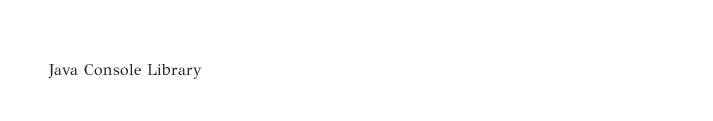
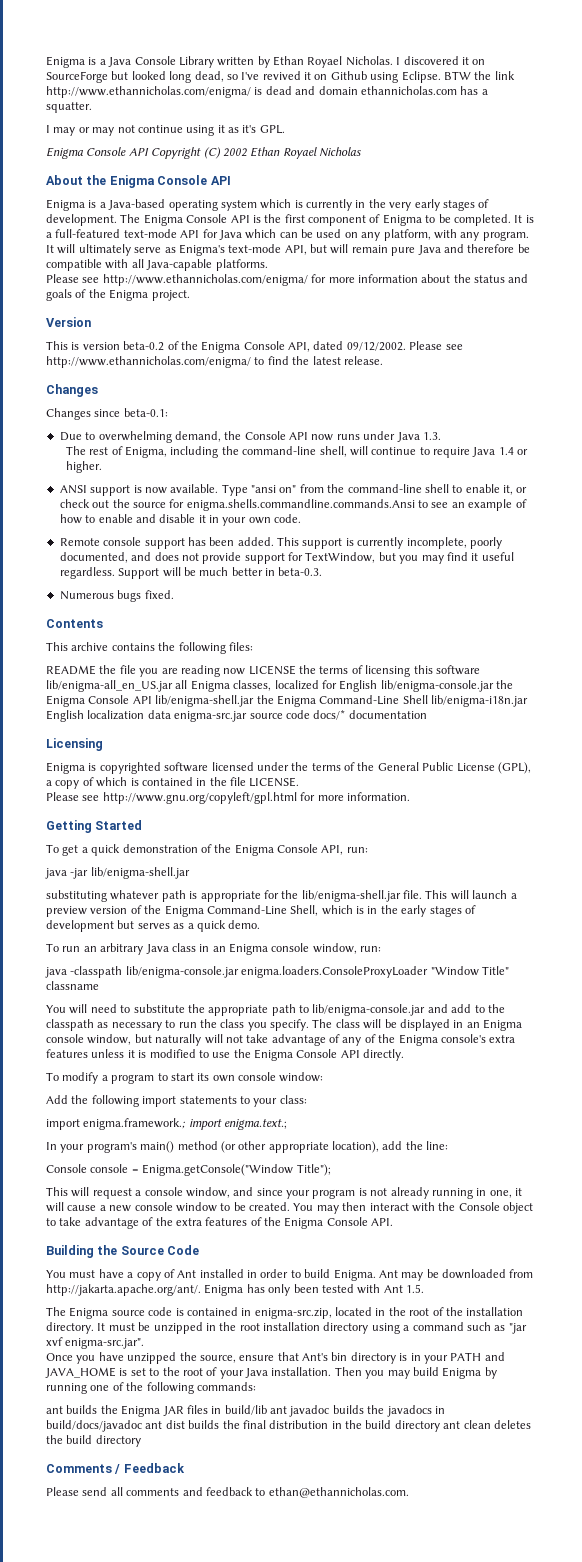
- Java Console Library
+ Enigma is a Java Console Library written by Ethan Royael Nicholas. I discovered it on SourceForge but looked long dead, so I've revived it on Github using Eclipse. BTW the link http://www.ethannicholas.com/enigma/ is dead and domain ethannicholas.com has a squatter.
+ I may or may not continue using it as it's GPL.
+ Enigma Console API Copyright (C) 2002 Ethan Royael Nicholas
+ About the Enigma Console API
+ Enigma is a Java-based operating system which is currently in the very early stages of development. The Enigma Console API is the first component of Enigma to be completed. It is a full-featured text-mode API for Java which can be used on any platform, with any program. It will ultimately serve as Enigma's text-mode API, but will remain pure Java and therefore be compatible with all Java-capable platforms.
+ Please see http://www.ethannicholas.com/enigma/ for more information about the status and goals of the Enigma project.
+ Version
+ This is version beta-0.2 of the Enigma Console API, dated 09/12/2002. Please see http://www.ethannicholas.com/enigma/ to find the latest release.
+ Changes
+ Changes since beta-0.1:
+ Due to overwhelming demand, the Console API now runs under Java 1.3.
+ The rest of Enigma, including the command-line shell, will continue to require Java 1.4 or higher.
+ ANSI support is now available. Type "ansi on" from the command-line shell to enable it, or check out the source for enigma.shells.commandline.commands.Ansi to see an example of how to enable and disable it in your own code.
+ Remote console support has been added. This support is currently incomplete, poorly documented, and does not provide support for TextWindow, but you may find it useful regardless. Support will be much better in beta-0.3.
+ Numerous bugs fixed.
+ Contents
+ This archive contains the following files:
+ README the file you are reading now LICENSE the terms of licensing this software lib/enigma-all_en_US.jar all Enigma classes, localized for English lib/enigma-console.jar the Enigma Console API lib/enigma-shell.jar the Enigma Command-Line Shell lib/enigma-i18n.jar English localization data enigma-src.jar source code docs/* documentation
+ Licensing
+ Enigma is copyrighted software licensed under the terms of the General Public License (GPL), a copy of which is contained in the file LICENSE.
+ Please see http://www.gnu.org/copyleft/gpl.html for more information.
+ Getting Started
+ To get a quick demonstration of the Enigma Console API, run:
+ java -jar lib/enigma-shell.jar
+ substituting whatever path is appropriate for the lib/enigma-shell.jar file. This will launch a preview version of the Enigma Command-Line Shell, which is in the early stages of development but serves as a quick demo.
+ To run an arbitrary Java class in an Enigma console window, run:
+ java -classpath lib/enigma-console.jar enigma.loaders.ConsoleProxyLoader "Window Title" classname
+ You will need to substitute the appropriate path to lib/enigma-console.jar and add to the classpath as necessary to run the class you specify. The class will be displayed in an Enigma console window, but naturally will not take advantage of any of the Enigma console's extra features unless it is modified to use the Enigma Console API directly.
+ To modify a program to start its own console window:
+ Add the following import statements to your class:
+ import enigma.framework.; import enigma.text.;
+ In your program's main() method (or other appropriate location), add the line:
+ Console console = Enigma.getConsole("Window Title");
+ This will request a console window, and since your program is not already running in one, it will cause a new console window to be created. You may then interact with the Console object to take advantage of the extra features of the Enigma Console API.
+ Building the Source Code
+ You must have a copy of Ant installed in order to build Enigma. Ant may be downloaded from http://jakarta.apache.org/ant/. Enigma has only been tested with Ant 1.5.
+ The Enigma source code is contained in enigma-src.zip, located in the root of the installation directory. It must be unzipped in the root installation directory using a command such as "jar xvf enigma-src.jar".
+ Once you have unzipped the source, ensure that Ant's bin directory is in your PATH and JAVA_HOME is set to the root of your Java installation. Then you may build Enigma by running one of the following commands:
+ ant builds the Enigma JAR files in build/lib ant javadoc builds the javadocs in build/docs/javadoc ant dist builds the final distribution in the build directory ant clean deletes the build directory
+ Comments / Feedback
+ Please send all comments and feedback to ethan@ethannicholas.com.

